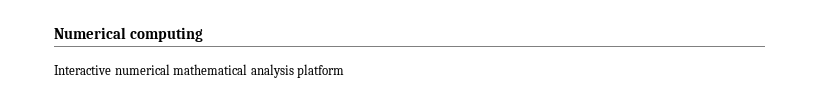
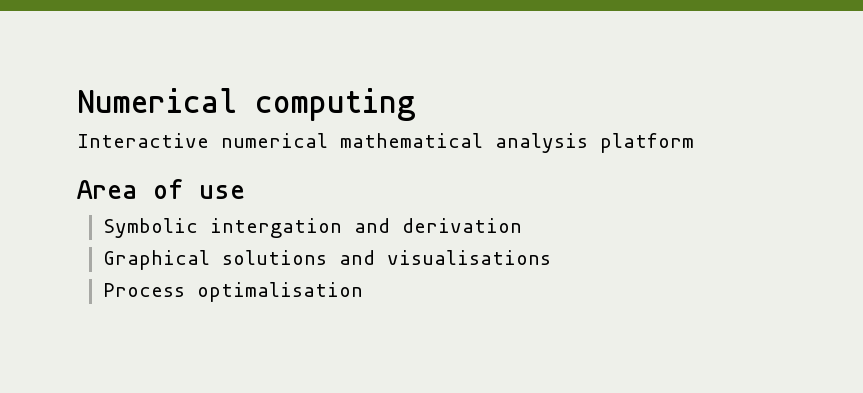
+ Area of use
+ Symbolic intergation and derivation
+ Graphical solutions and visualisations
+ Process optimalisation

